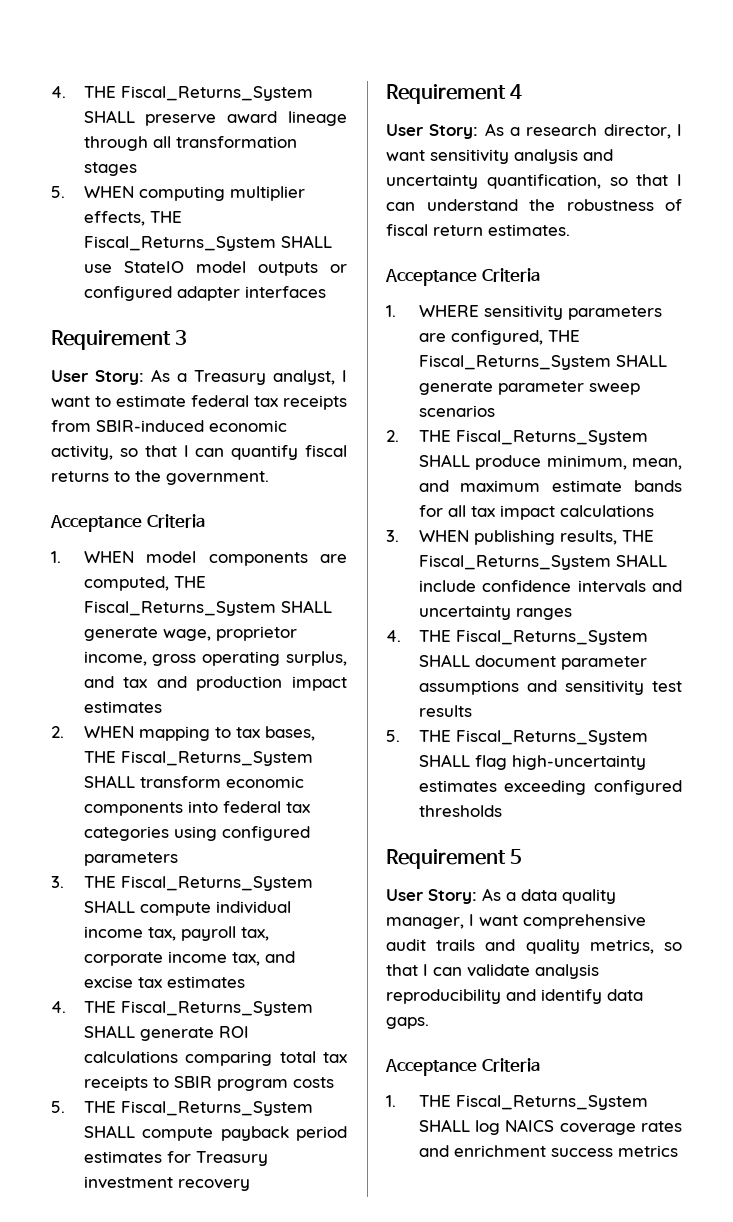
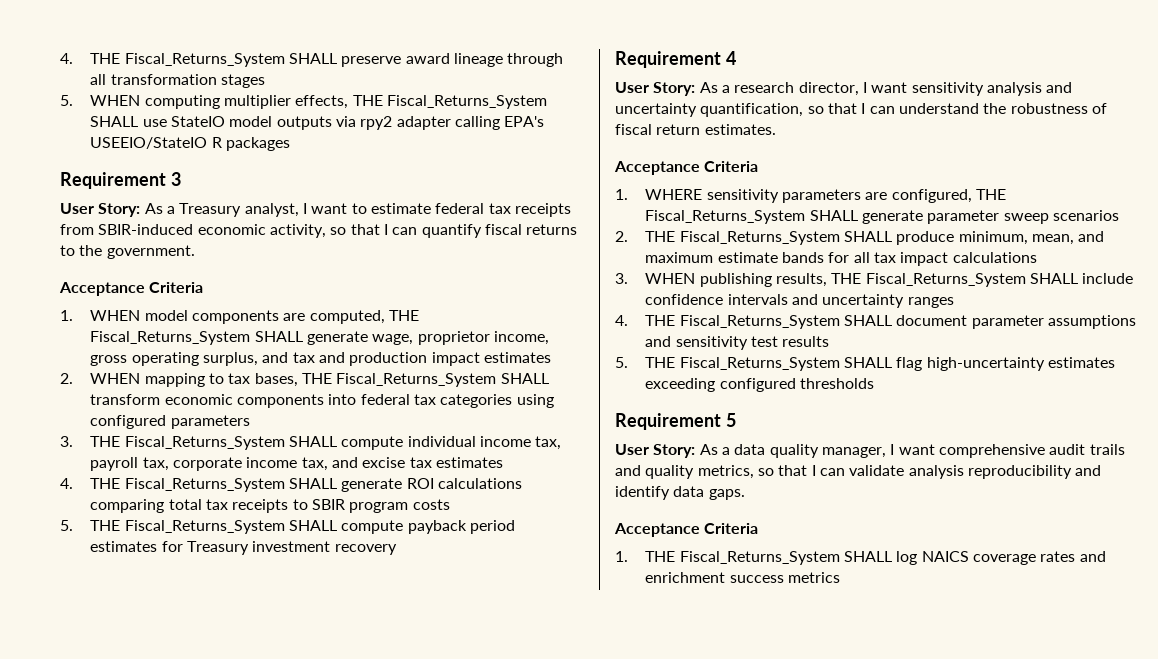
- 5. WHEN computing multiplier effects, THE Fiscal_Returns_System SHALL use StateIO model outputs or configured adapter interfaces
+ 5. WHEN computing multiplier effects, THE Fiscal_Returns_System SHALL use StateIO model outputs via rpy2 adapter calling EPA's USEEIO/StateIO R packages

